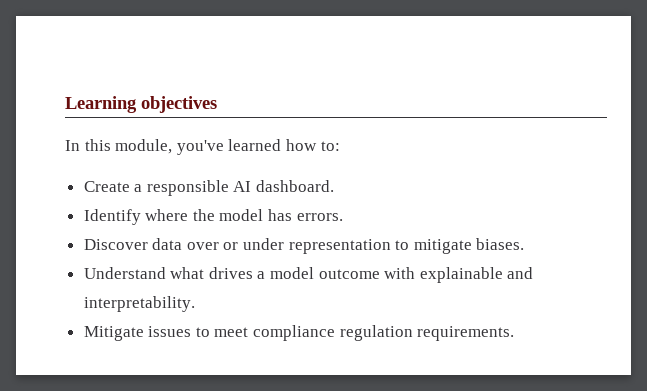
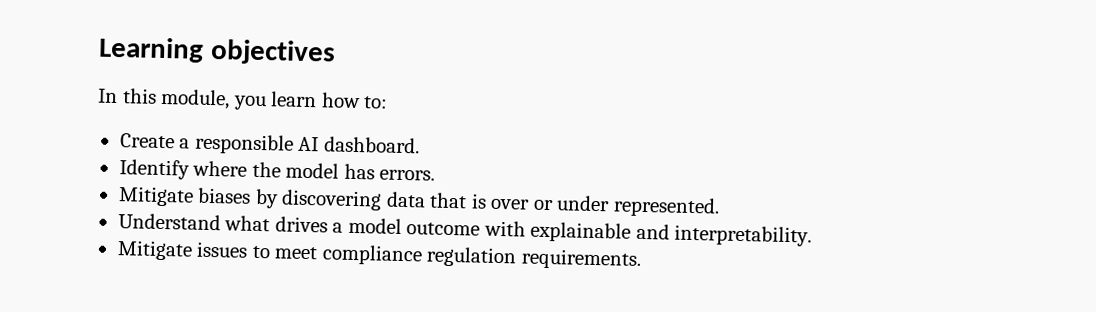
- In this module, you've learned how to:
+ In this module, you learn how to:
- Discover data over or under representation to mitigate biases.
+ Mitigate biases by discovering data that is over or under represented.

